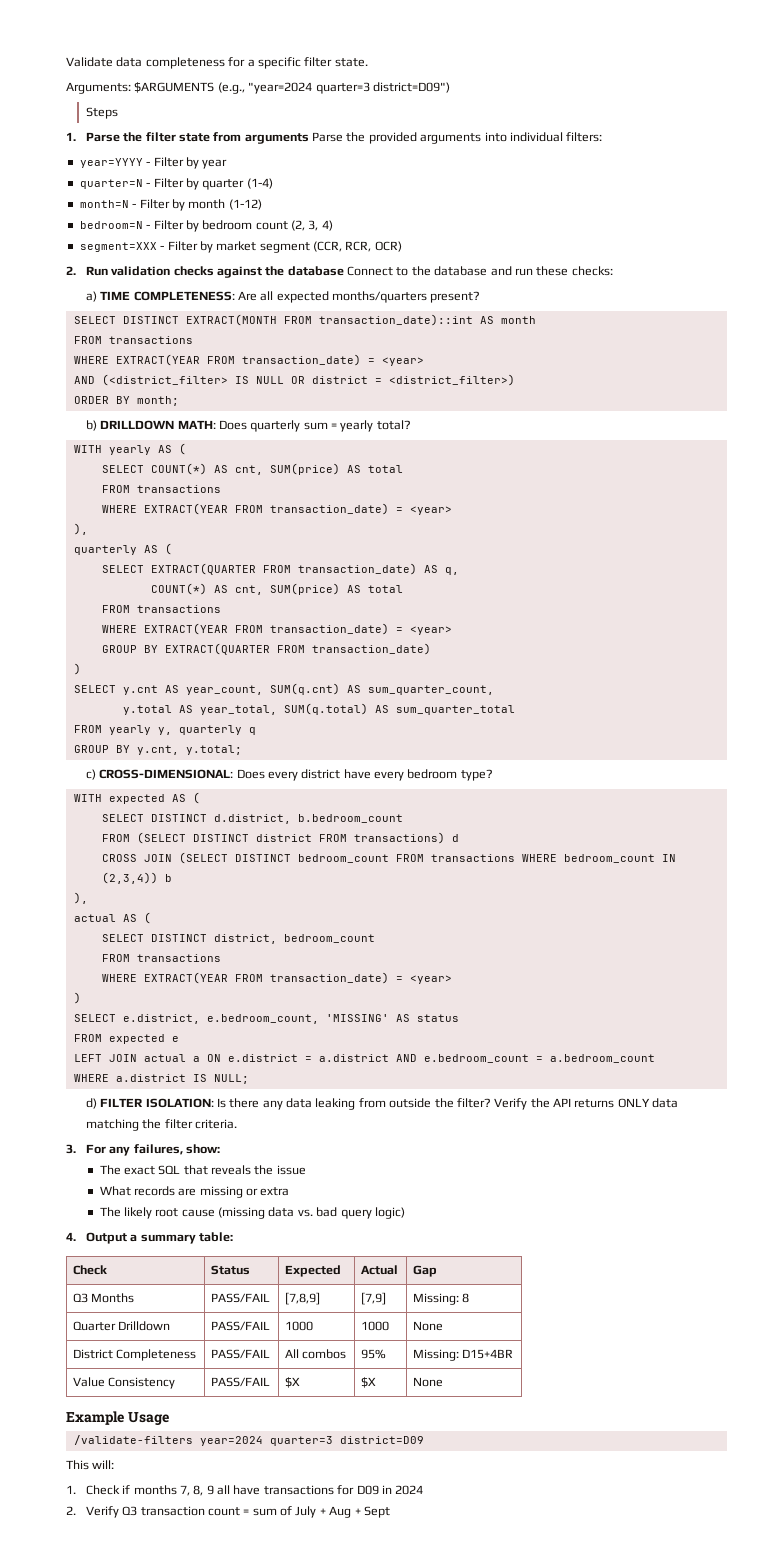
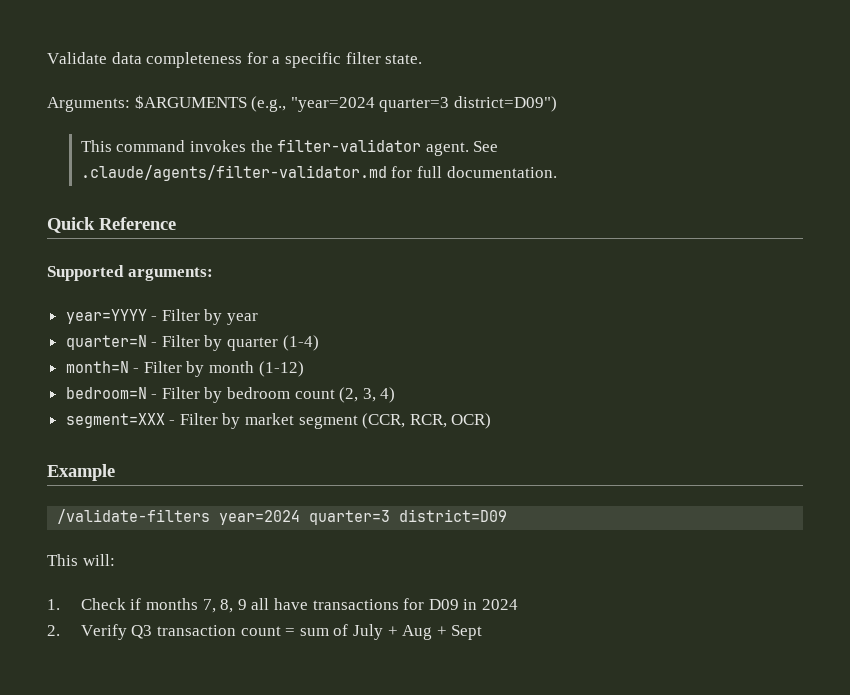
- Steps
- 1. Parse the filter state from arguments Parse the provided arguments into individual filters:
+ This command invokes the filter-validator agent. See .claude/agents/filter-validator.md for full documentation.
+ Quick Reference
+ Supported arguments:
- 2. Run validation checks against the database Connect to the database and run these checks:
- a) TIME COMPLETENESS: Are all expected months/quarters present?
- SELECT DISTINCT EXTRACT(MONTH FROM transaction_date)::int AS month
- FROM transactions
- WHERE EXTRACT(YEAR FROM transaction_date) = <year>
- AND (<district_filter> IS NULL OR district = <district_filter>)
- ORDER BY month;
- b) DRILLDOWN MATH: Does quarterly sum = yearly total?
- WITH yearly AS (
- SELECT COUNT(*) AS cnt, SUM(price) AS total
- FROM transactions
- WHERE EXTRACT(YEAR FROM transaction_date) = <year>
- ),
- quarterly AS (
- SELECT EXTRACT(QUARTER FROM transaction_date) AS q,
- COUNT(*) AS cnt, SUM(price) AS total
- FROM transactions
- WHERE EXTRACT(YEAR FROM transaction_date) = <year>
- GROUP BY EXTRACT(QUARTER FROM transaction_date)
- )
- SELECT y.cnt AS year_count, SUM(q.cnt) AS sum_quarter_count,
- y.total AS year_total, SUM(q.total) AS sum_quarter_total
- FROM yearly y, quarterly q
- GROUP BY y.cnt, y.total;
- c) CROSS-DIMENSIONAL: Does every district have every bedroom type?
- WITH expected AS (
- SELECT DISTINCT d.district, b.bedroom_count
- FROM (SELECT DISTINCT district FROM transactions) d
- CROSS JOIN (SELECT DISTINCT bedroom_count FROM transactions WHERE bedroom_count IN (2,3,4)) b
- ),
- actual AS (
- SELECT DISTINCT district, bedroom_count
- FROM transactions
- WHERE EXTRACT(YEAR FROM transaction_date) = <year>
- )
- SELECT e.district, e.bedroom_count, 'MISSING' AS status
- FROM expected e
- LEFT JOIN actual a ON e.district = a.district AND e.bedroom_count = a.bedroom_count
- WHERE a.district IS NULL;
- d) FILTER ISOLATION: Is there any data leaking from outside the filter? Verify the API returns ONLY data matching the filter criteria.
- 3. For any failures, show:
- The exact SQL that reveals the issue
- What records are missing or extra
- The likely root cause (missing data vs. bad query logic)
- 4. Output a summary table:
- Check | Status | Expected | Actual | Gap
- Q3 Months | PASS/FAIL | [7,8,9] | [7,9] | Missing: 8
- Quarter Drilldown | PASS/FAIL | 1000 | 1000 | None
- District Completeness | PASS/FAIL | All combos | 95% | Missing: D15+4BR
- Value Consistency | PASS/FAIL | $X | $X | None
- Example Usage
+ Example

